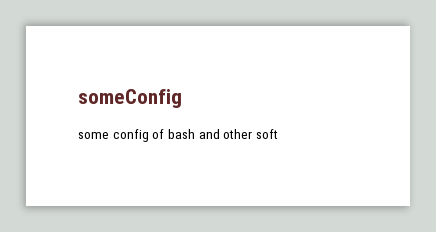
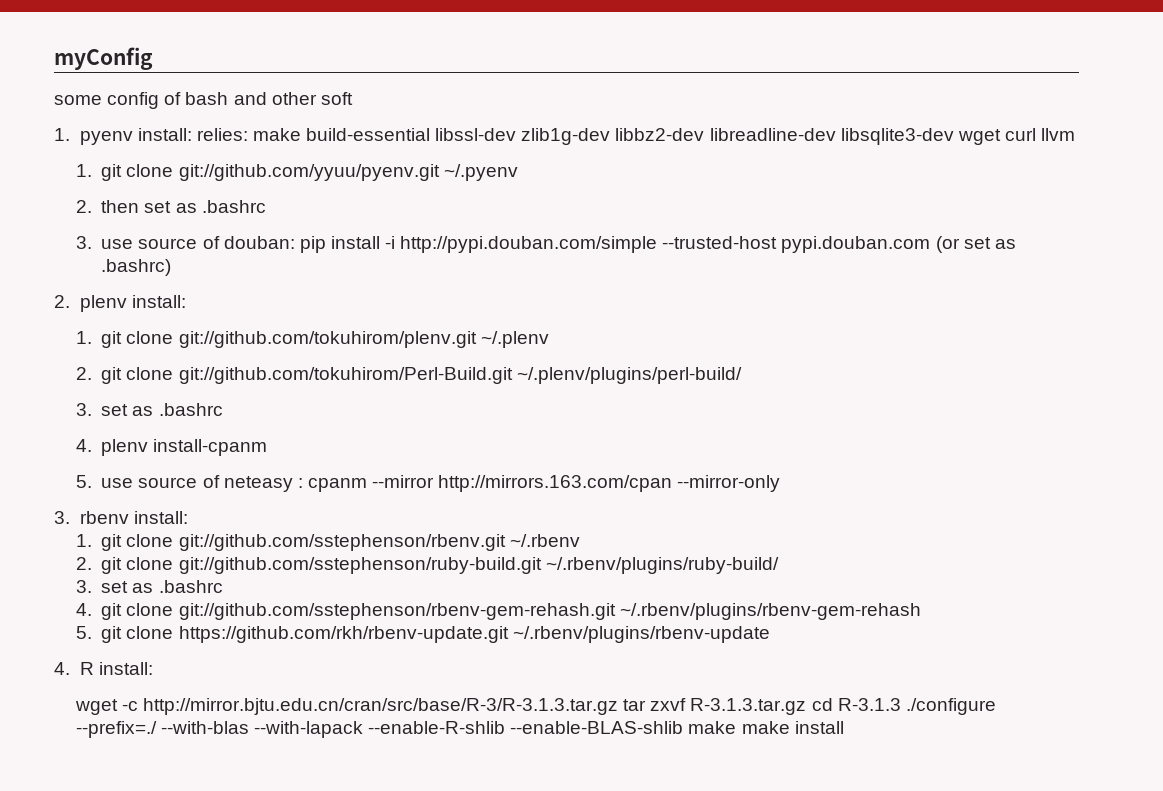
- someConfig
+ myConfig
+ 1. pyenv install: relies: make build-essential libssl-dev zlib1g-dev libbz2-dev libreadline-dev libsqlite3-dev wget curl llvm
+ 1. git clone git://github.com/yyuu/pyenv.git ~/.pyenv
+ 2. then set as .bashrc
+ 3. use source of douban: pip install -i http://pypi.douban.com/simple --trusted-host pypi.douban.com (or set as .bashrc)
+ 2. plenv install:
+ 1. git clone git://github.com/tokuhirom/plenv.git ~/.plenv
+ 2. git clone git://github.com/tokuhirom/Perl-Build.git ~/.plenv/plugins/perl-build/
+ 3. set as .bashrc
+ 4. plenv install-cpanm
+ 5. use source of neteasy : cpanm --mirror http://mirrors.163.com/cpan --mirror-only
+ 3. rbenv install:
+ 1. git clone git://github.com/sstephenson/rbenv.git ~/.rbenv
+ 2. git clone git://github.com/sstephenson/ruby-build.git ~/.rbenv/plugins/ruby-build/
+ 3. set as .bashrc
+ 4. git clone git://github.com/sstephenson/rbenv-gem-rehash.git ~/.rbenv/plugins/rbenv-gem-rehash
+ 5. git clone https://github.com/rkh/rbenv-update.git ~/.rbenv/plugins/rbenv-update
+ 4. R install:
+ wget -c http://mirror.bjtu.edu.cn/cran/src/base/R-3/R-3.1.3.tar.gz tar zxvf R-3.1.3.tar.gz cd R-3.1.3 ./configure --prefix=./ --with-blas --with-lapack --enable-R-shlib --enable-BLAS-shlib make make install

